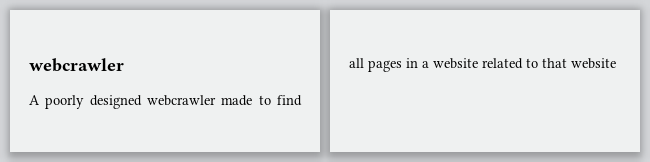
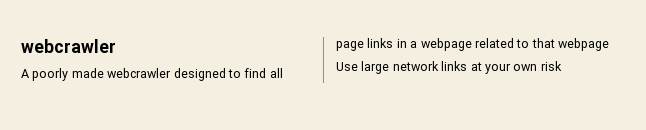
- A poorly designed webcrawler made to find all pages in a website related to that website
+ A poorly made webcrawler designed to find all page links in a webpage related to that webpage
+ Use large network links at your own risk

